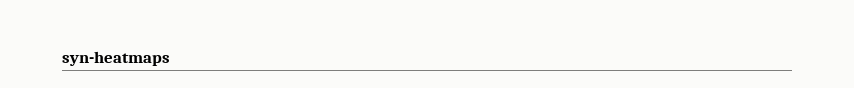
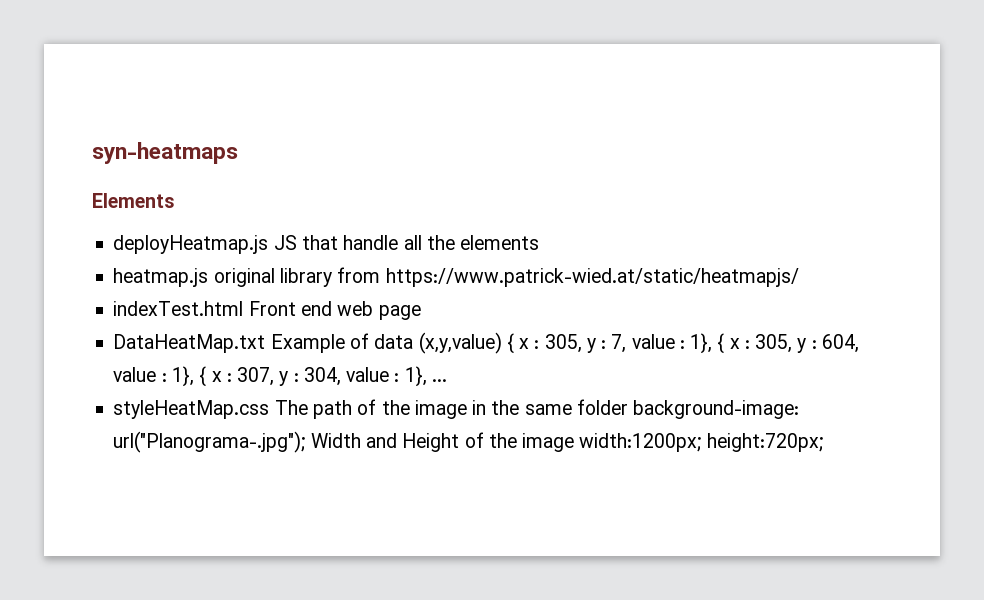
+ Elements
+ deployHeatmap.js JS that handle all the elements
+ heatmap.js original library from https://www.patrick-wied.at/static/heatmapjs/
+ indexTest.html Front end web page
+ DataHeatMap.txt Example of data (x,y,value) { x : 305, y : 7, value : 1}, { x : 305, y : 604, value : 1}, { x : 307, y : 304, value : 1}, ...
+ styleHeatMap.css The path of the image in the same folder background-image: url("Planograma-.jpg"); Width and Height of the image width:1200px; height:720px;

